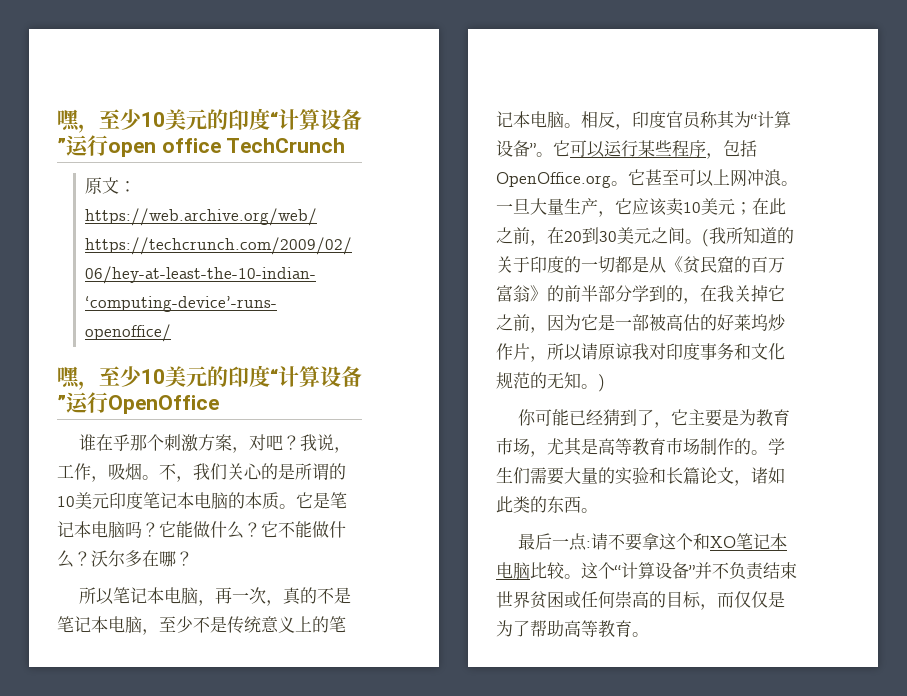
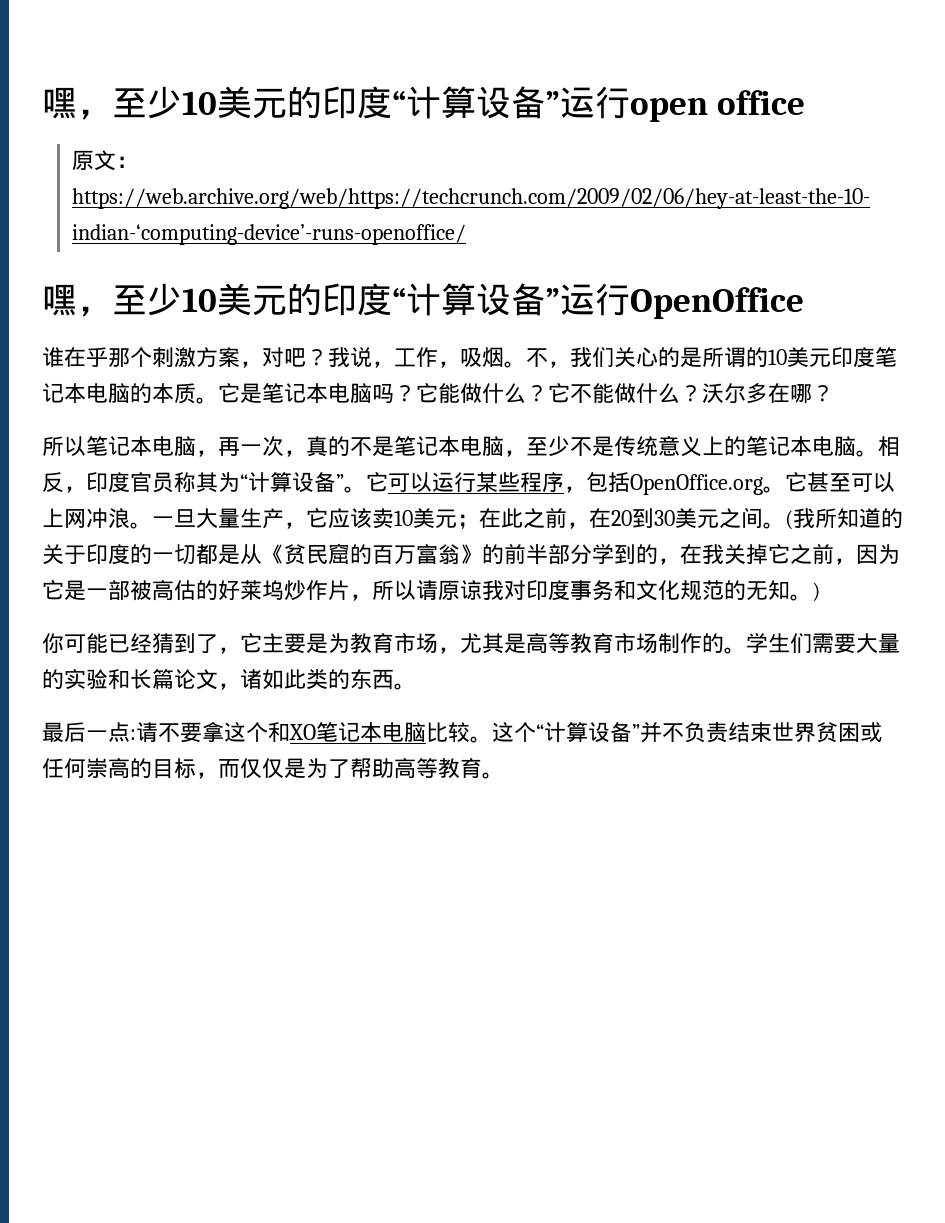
- 嘿，至少10美元的印度“计算设备”运行open office TechCrunch
+ 嘿，至少10美元的印度“计算设备”运行open office

